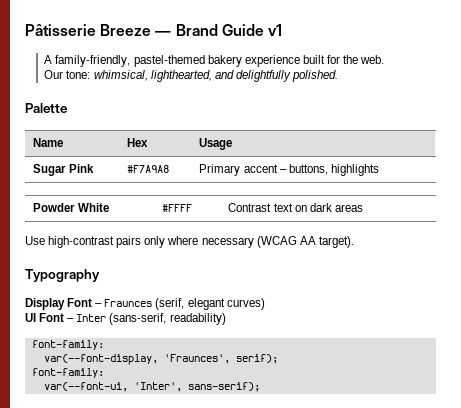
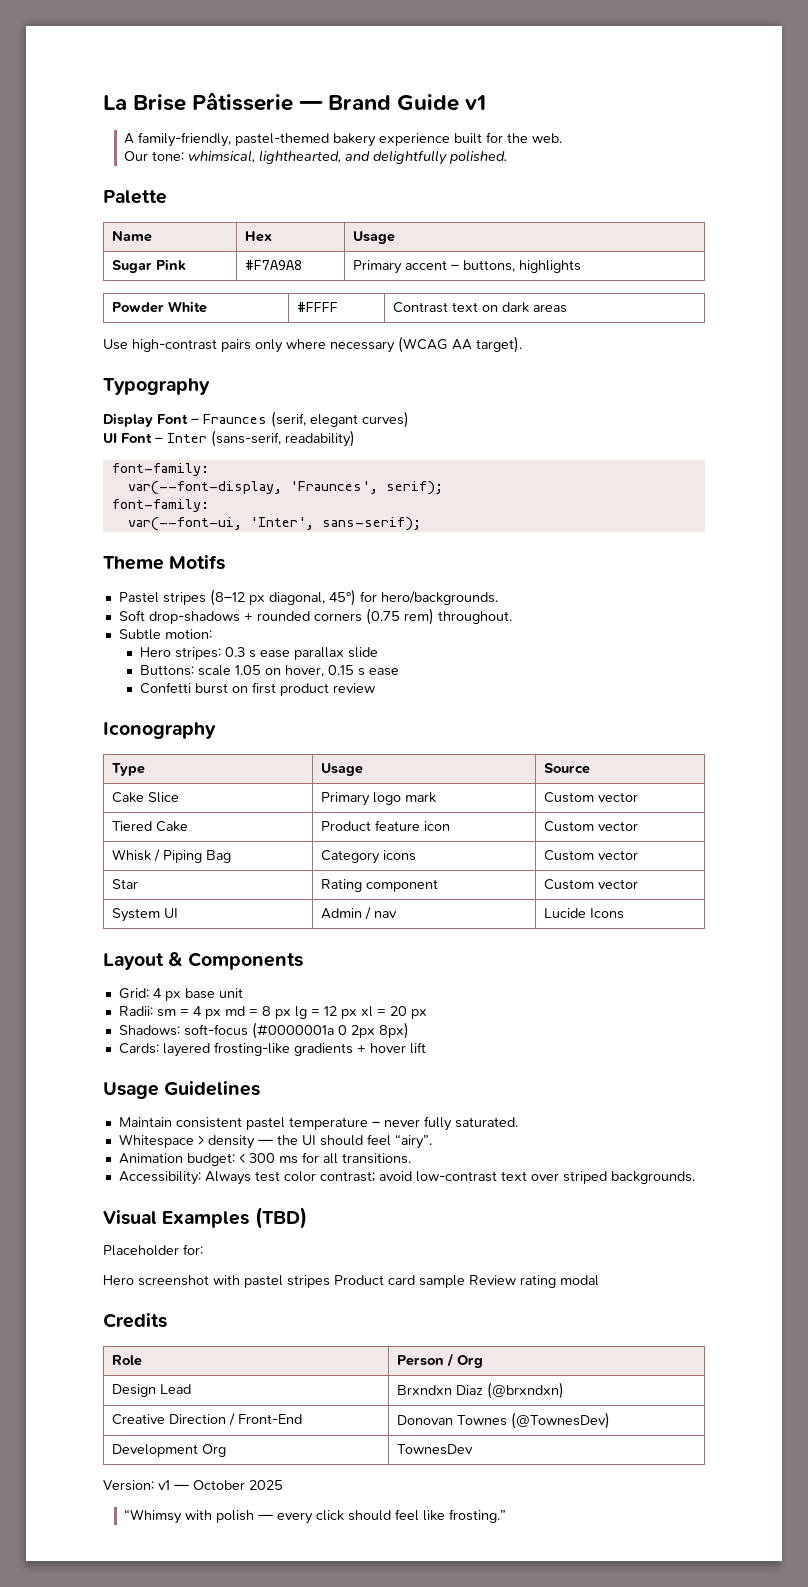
- Pâtisserie Breeze — Brand Guide v1
+ La Brise Pâtisserie — Brand Guide v1
+ Theme Motifs
+ Pastel stripes (8–12 px diagonal, 45°) for hero/backgrounds.
+ Soft drop-shadows + rounded corners (0.75 rem) throughout.
+ Subtle motion:
+ Hero stripes: 0.3 s ease parallax slide
+ Buttons: scale 1.05 on hover, 0.15 s ease
+ Confetti burst on first product review
+ Iconography
+ Type | Usage | Source
+ Cake Slice | Primary logo mark | Custom vector
+ Tiered Cake | Product feature icon | Custom vector
+ Whisk / Piping Bag | Category icons | Custom vector
+ Star | Rating component | Custom vector
+ System UI | Admin / nav | Lucide Icons
+ Layout & Components
+ Grid: 4 px base unit
+ Radii: sm = 4 px md = 8 px lg = 12 px xl = 20 px
+ Shadows: soft-focus (#0000001a 0 2px 8px)
+ Cards: layered frosting-like gradients + hover lift
+ Usage Guidelines
+ Maintain consistent pastel temperature – never fully saturated.
+ Whitespace > density — the UI should feel “airy”.
+ Animation budget: < 300 ms for all transitions.
+ Accessibility: Always test color contrast; avoid low-contrast text over striped backgrounds.
+ Visual Examples (TBD)
+ Placeholder for:
+ Hero screenshot with pastel stripes Product card sample Review rating modal
+ Credits
+ Role | Person / Org
+ Design Lead | Brxndxn Diaz (@brxndxn)
+ Creative Direction / Front-End | Donovan Townes (@TownesDev)
+ Development Org | TownesDev
+ Version: v1 — October 2025
+ “Whimsy with polish — every click should feel like frosting.”

